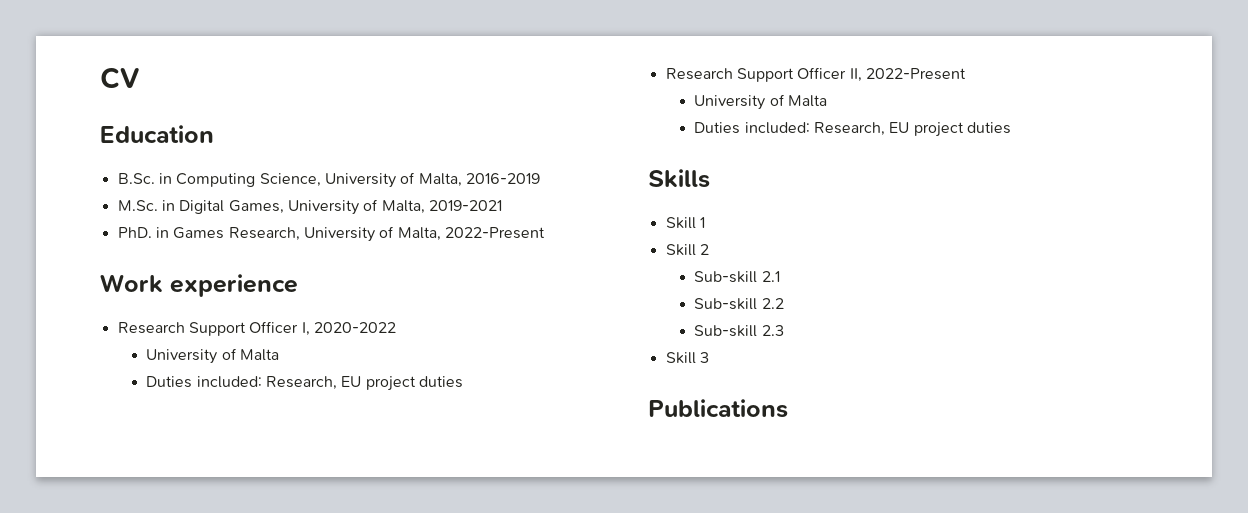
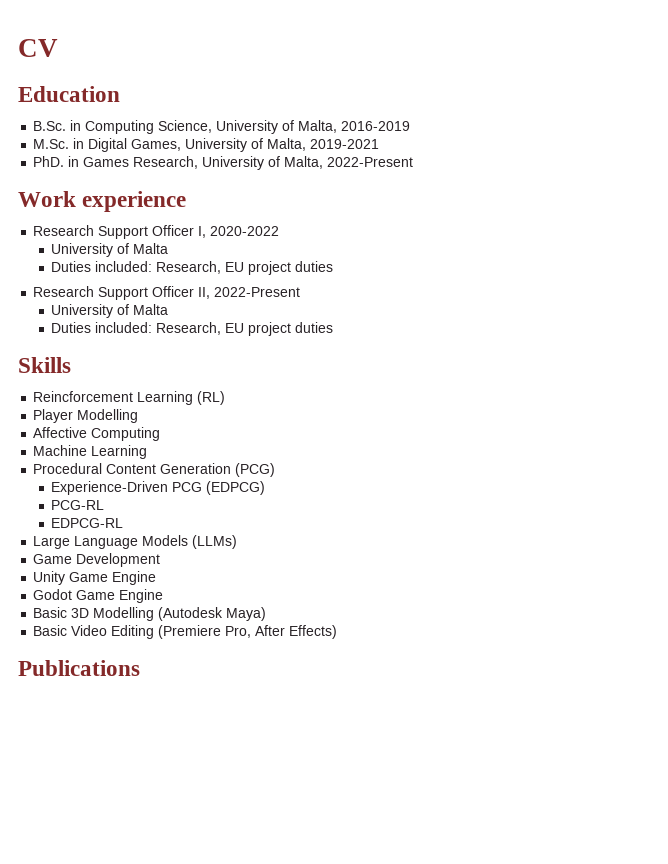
- Skill 1
- Skill 2
- Sub-skill 2.1
- Sub-skill 2.2
- Sub-skill 2.3
- Skill 3
+ Reincforcement Learning (RL)
+ Player Modelling
+ Affective Computing
+ Machine Learning
+ Procedural Content Generation (PCG)
+ Experience-Driven PCG (EDPCG)
+ PCG-RL
+ EDPCG-RL
+ Large Language Models (LLMs)
+ Game Development
+ Unity Game Engine
+ Godot Game Engine
+ Basic 3D Modelling (Autodesk Maya)
+ Basic Video Editing (Premiere Pro, After Effects)

